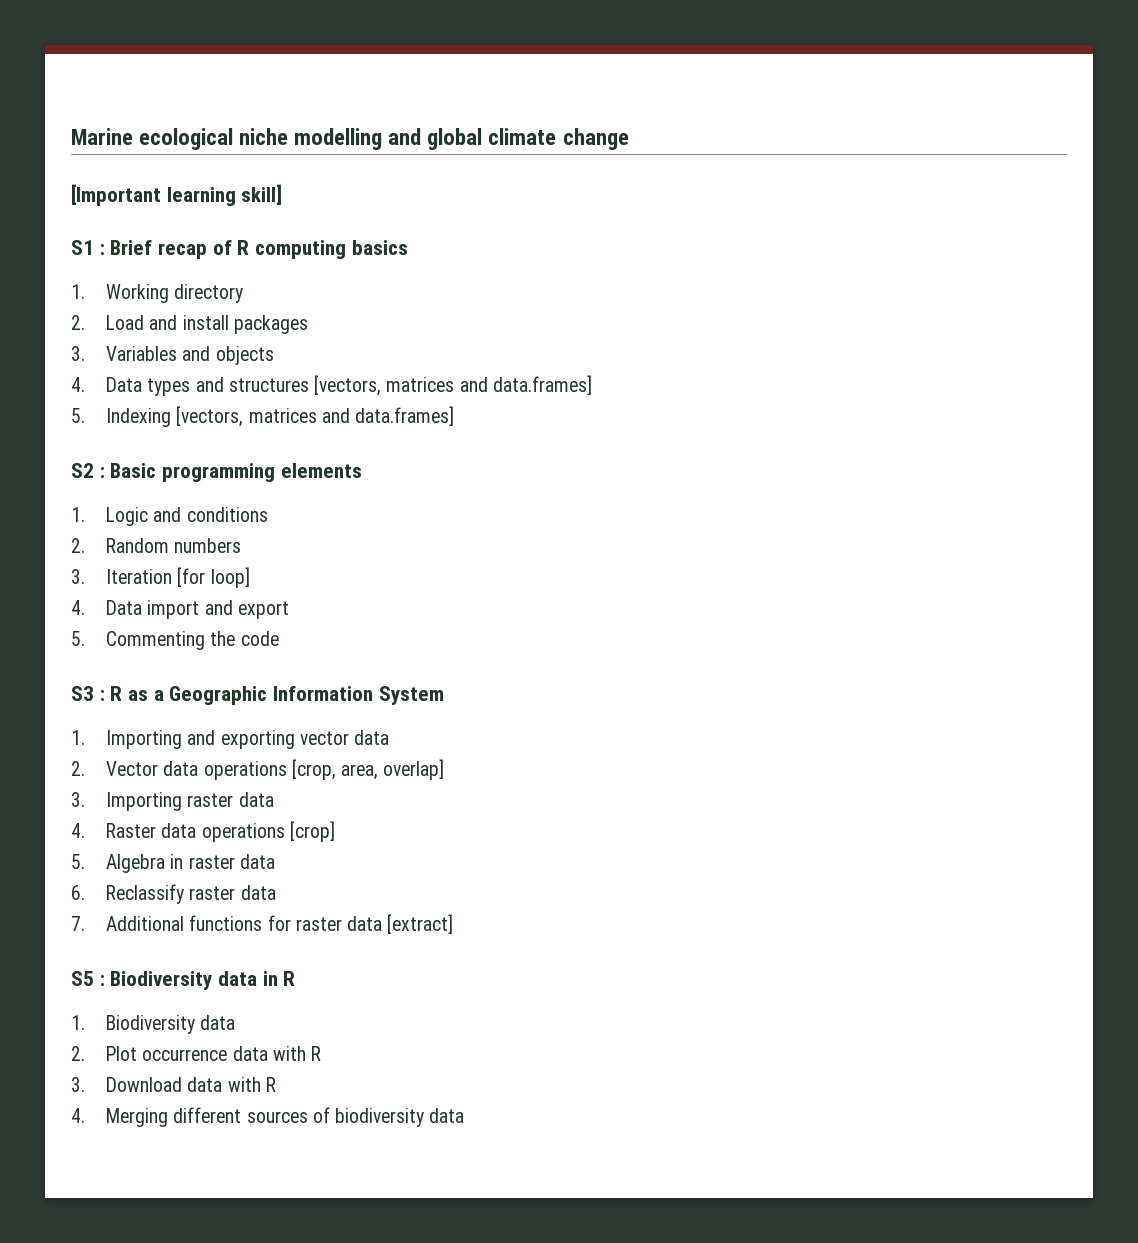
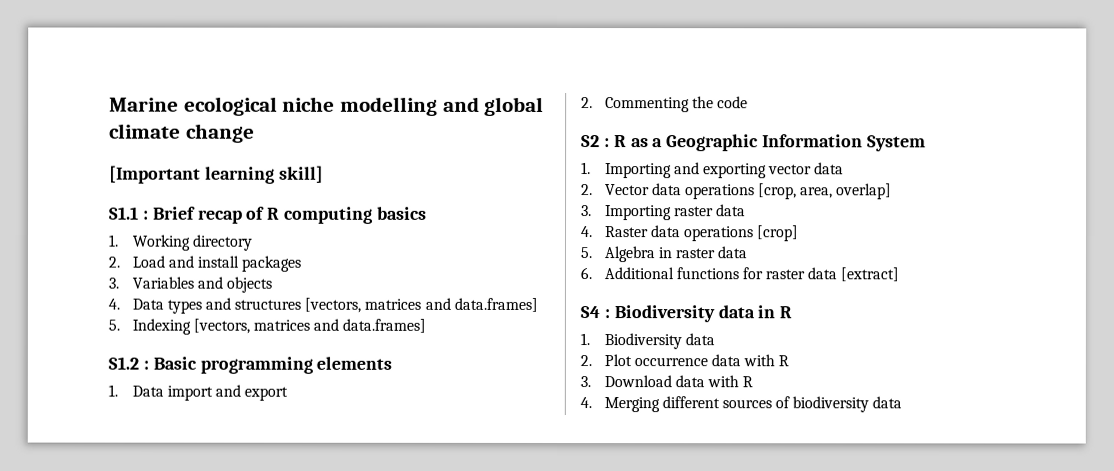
- S1 : Brief recap of R computing basics
+ S1.1 : Brief recap of R computing basics
- S2 : Basic programming elements
+ S1.2 : Basic programming elements
- 1. Logic and conditions
- 2. Random numbers
- 3. Iteration [for loop]
- 4. Data import and export
+ 1. Data import and export
- 5. Commenting the code
+ 2. Commenting the code
- S3 : R as a Geographic Information System
+ S2 : R as a Geographic Information System
- 6. Reclassify raster data
- 7. Additional functions for raster data [extract]
+ 6. Additional functions for raster data [extract]
- S5 : Biodiversity data in R
+ S4 : Biodiversity data in R

